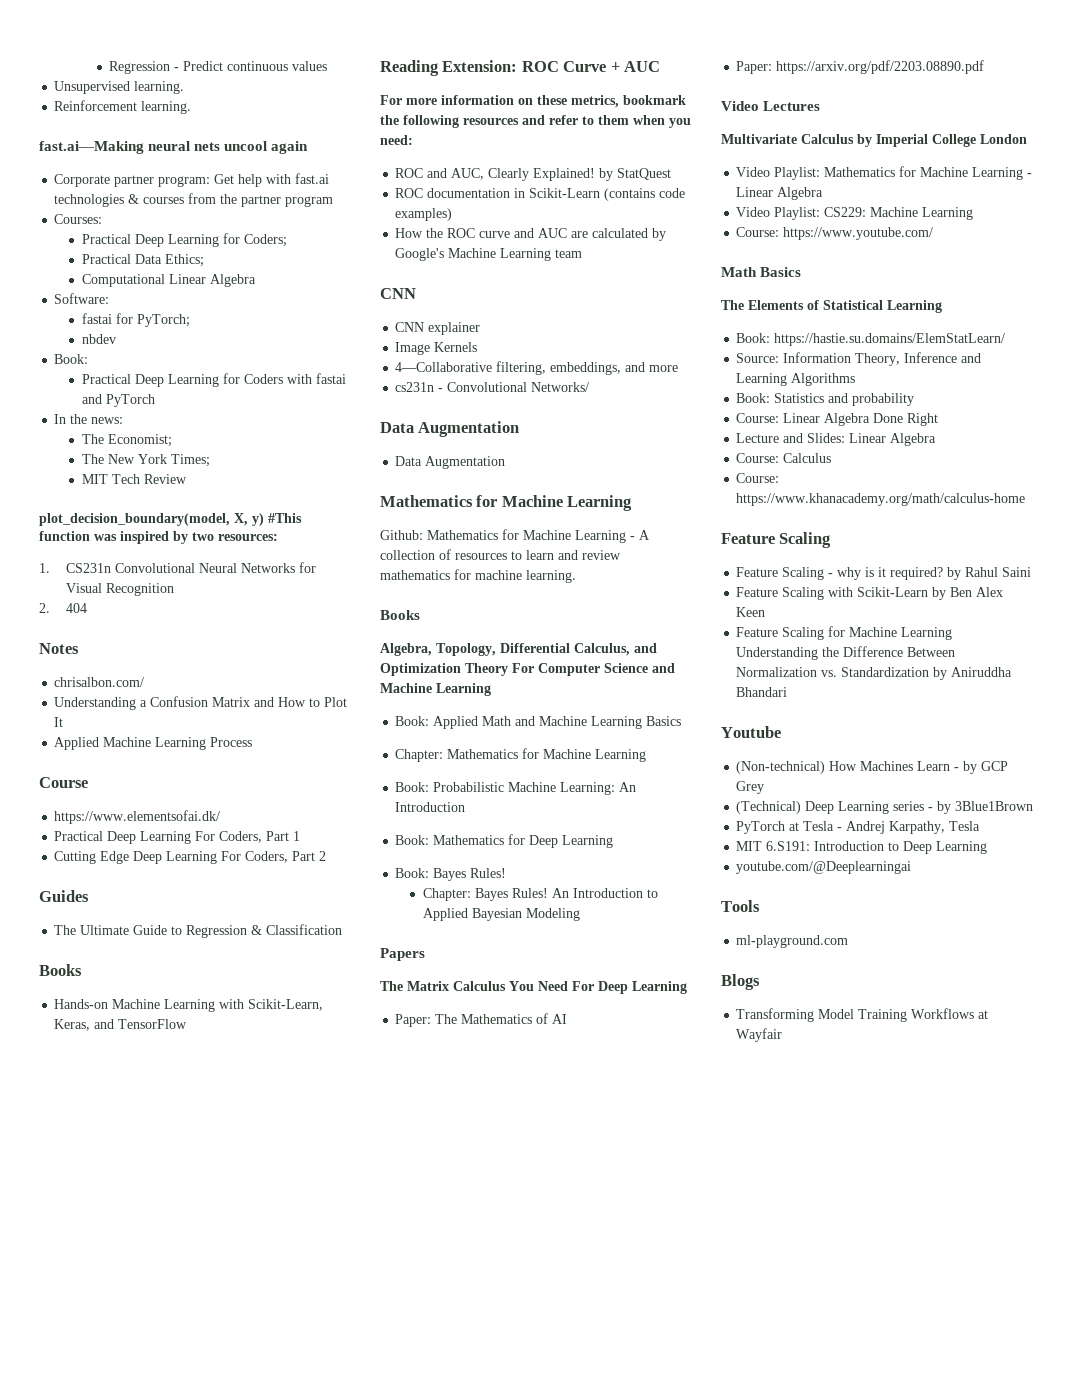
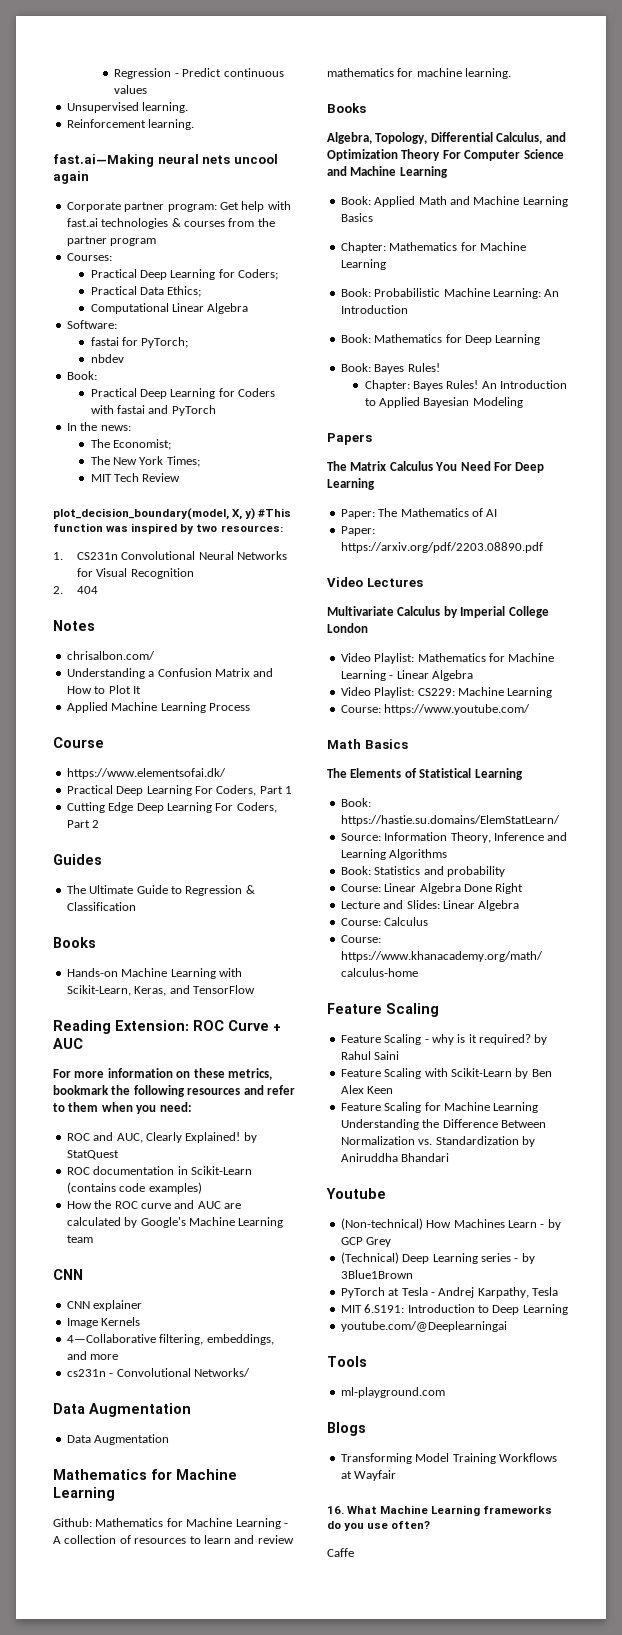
+ 16. What Machine Learning frameworks do you use often?
+ Caffe

